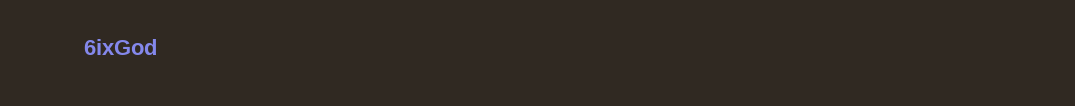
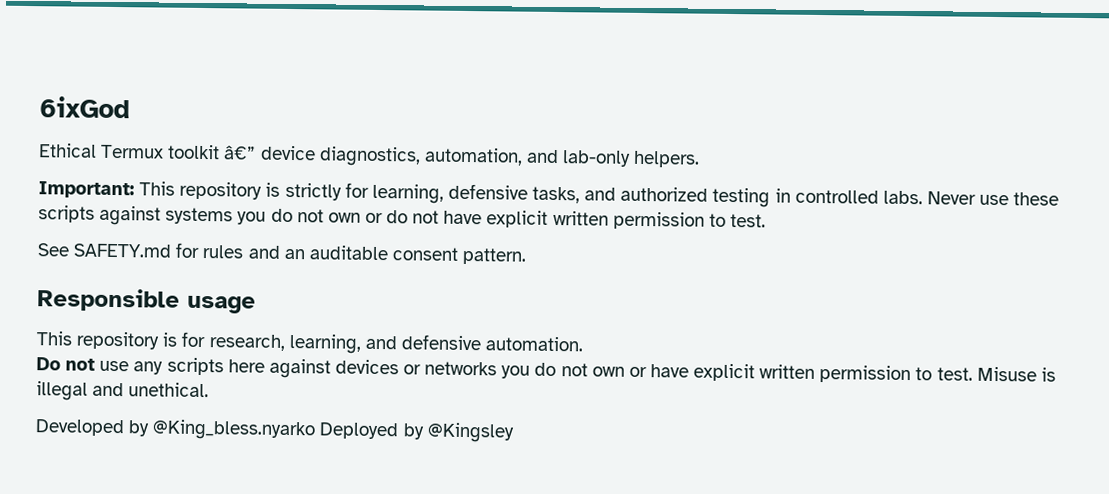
+ Ethical Termux toolkit â€” device diagnostics, automation, and lab-only helpers.
+ Important: This repository is strictly for learning, defensive tasks, and authorized testing in controlled labs. Never use these scripts against systems you do not own or do not have explicit written permission to test.
+ See SAFETY.md for rules and an auditable consent pattern.
+ Responsible usage
+ This repository is for research, learning, and defensive automation.
+ Do not use any scripts here against devices or networks you do not own or have explicit written permission to test. Misuse is illegal and unethical.
+ Developed by @King_bless.nyarko Deployed by @Kingsley

